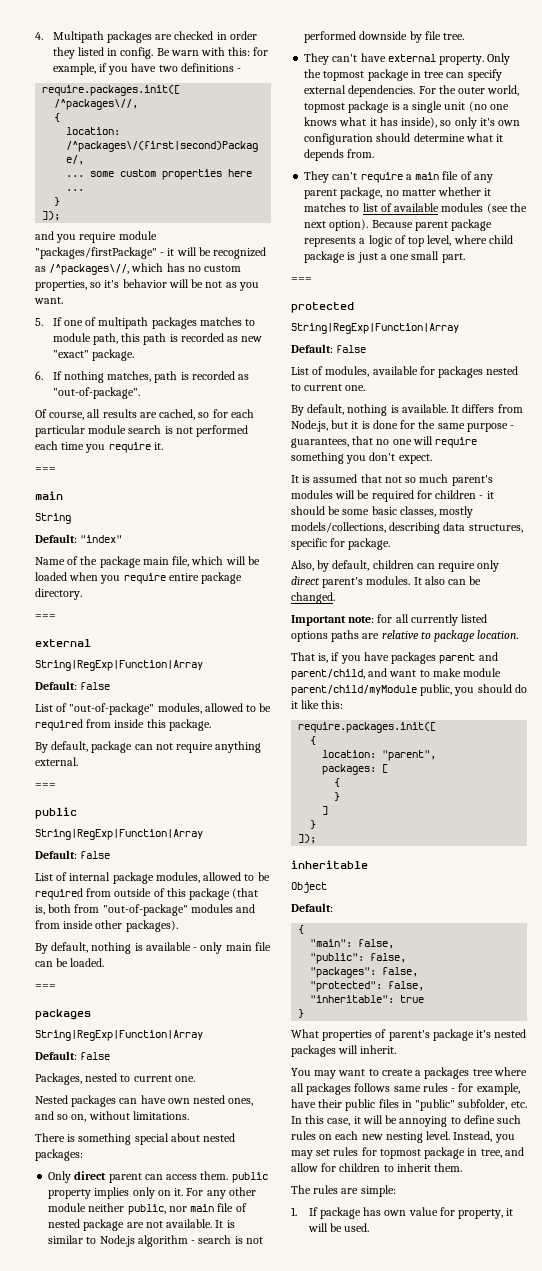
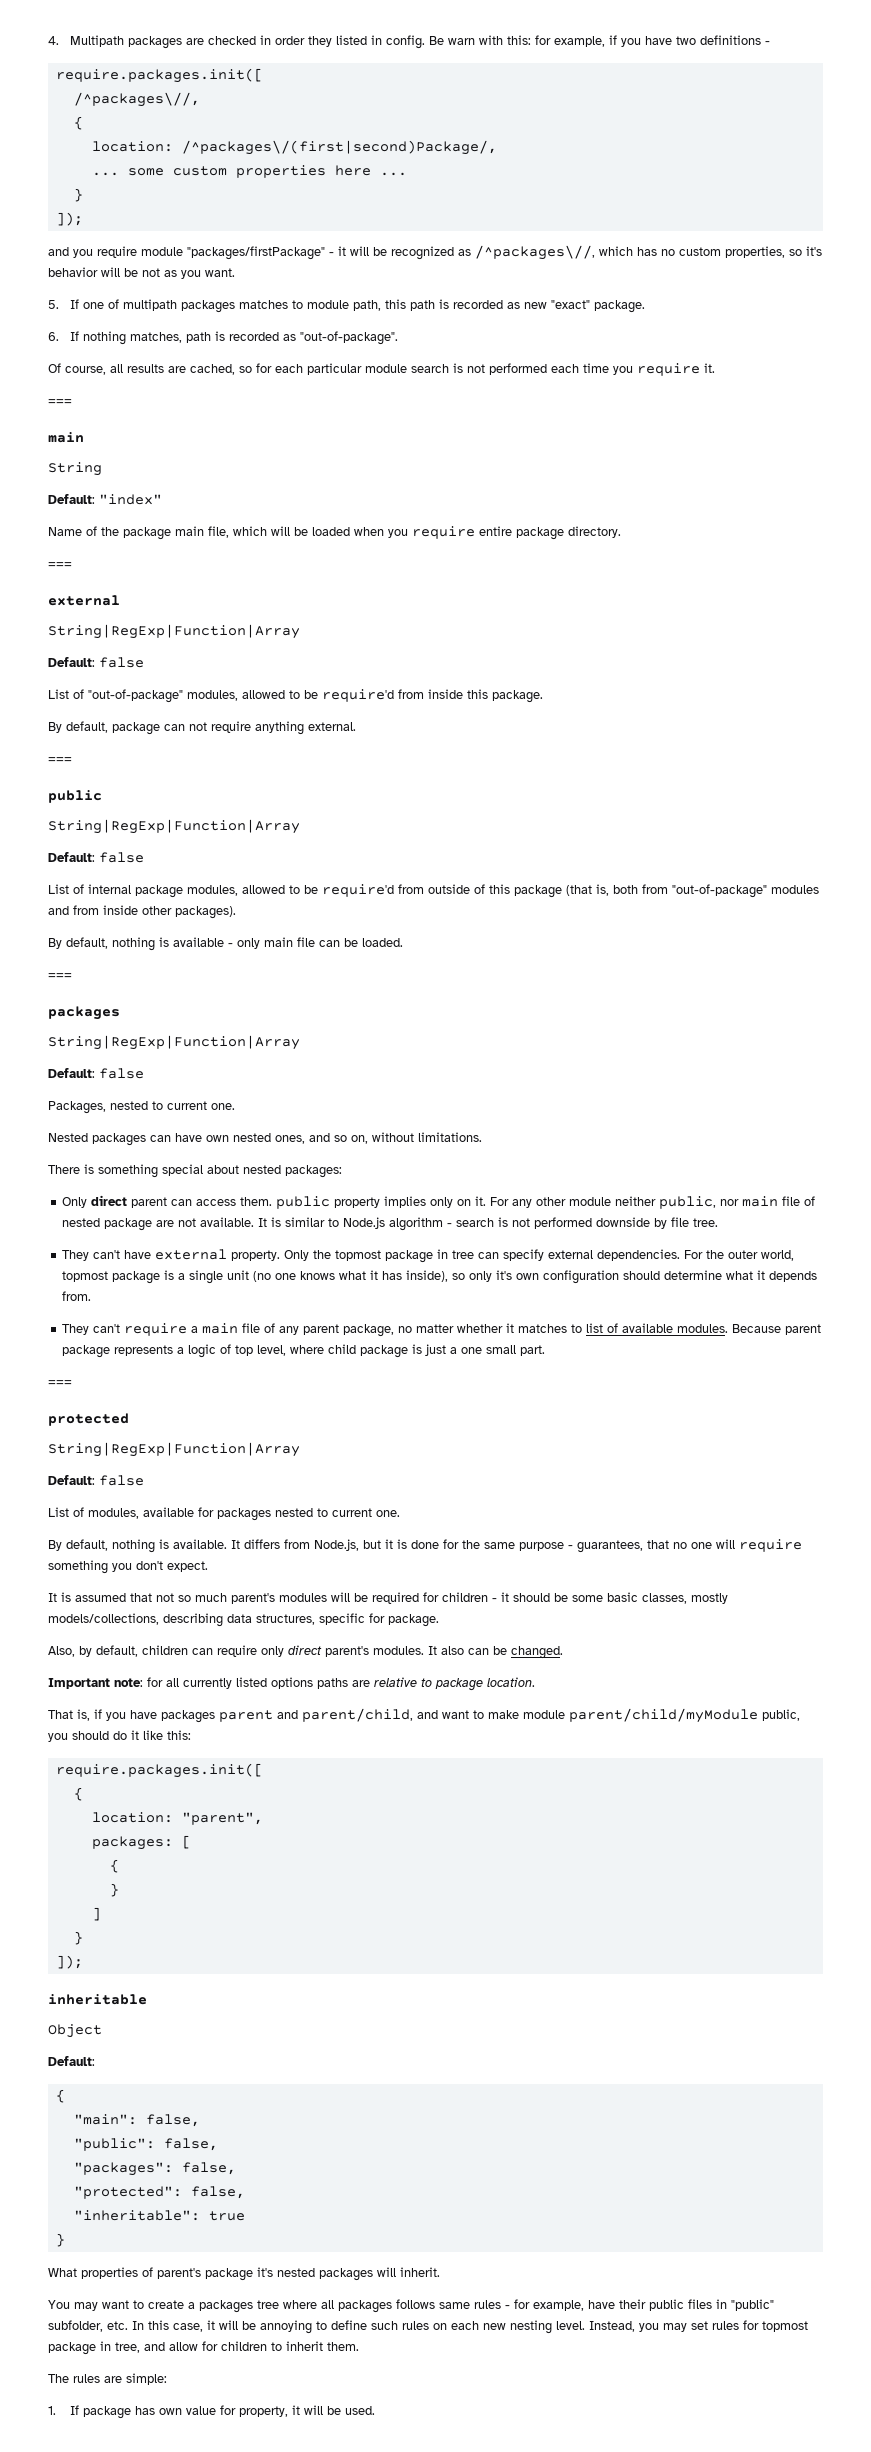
- List of "out-of-package" modules, allowed to be required from inside this package.
+ List of "out-of-package" modules, allowed to be require'd from inside this package.
- List of internal package modules, allowed to be required from outside of this package (that is, both from "out-of-package" modules and from inside other packages).
+ List of internal package modules, allowed to be require'd from outside of this package (that is, both from "out-of-package" modules and from inside other packages).
- They can't require a main file of any parent package, no matter whether it matches to list of available modules (see the next option).
+ They can't require a main file of any parent package, no matter whether it matches to list of available modules.

